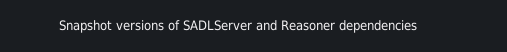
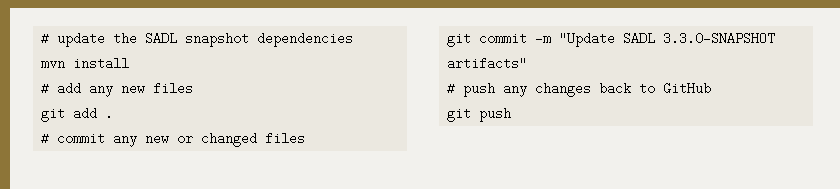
- Snapshot versions of SADLServer and Reasoner dependencies
+ # update the SADL snapshot dependencies
+ mvn install
+ # add any new files
+ git add .
+ # commit any new or changed files
+ git commit -m "Update SADL 3.3.0-SNAPSHOT artifacts"
+ # push any changes back to GitHub
+ git push

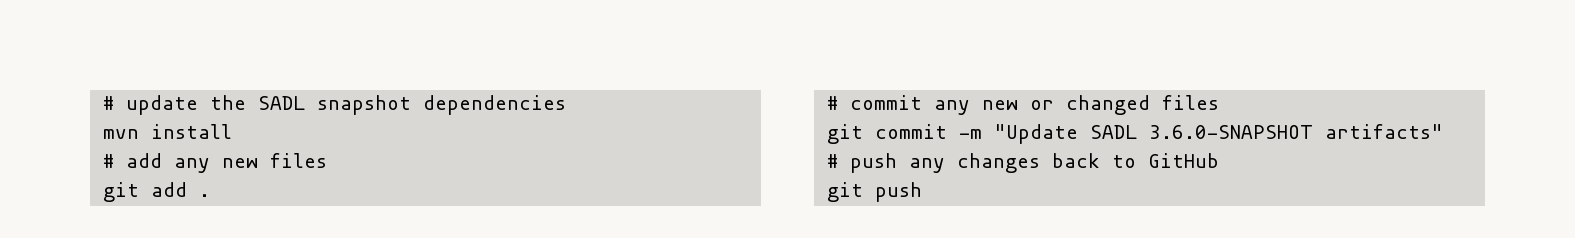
- git commit -m "Update SADL 3.3.0-SNAPSHOT artifacts"
+ git commit -m "Update SADL 3.6.0-SNAPSHOT artifacts"

